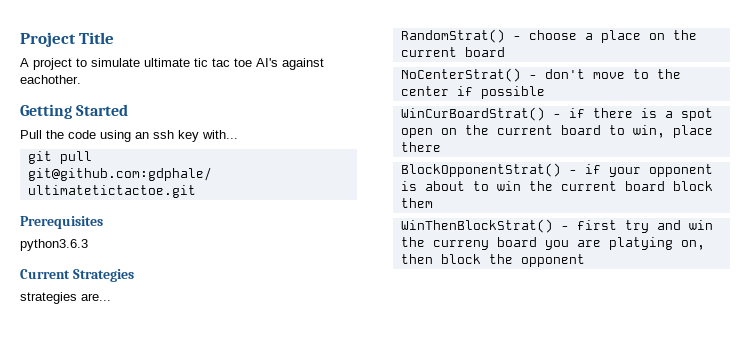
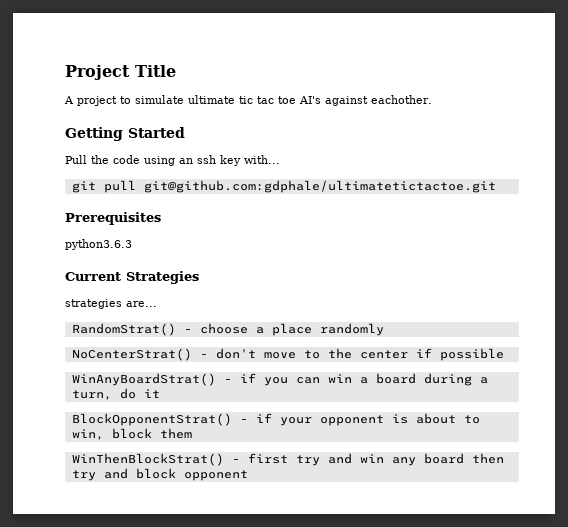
- RandomStrat() - choose a place on the current board
+ RandomStrat() - choose a place randomly
- WinCurBoardStrat() - if there is a spot open on the current board to win, place there
+ WinAnyBoardStrat() - if you can win a board during a turn, do it
- BlockOpponentStrat() - if your opponent is about to win the current board block them
+ BlockOpponentStrat() - if your opponent is about to win, block them
- WinThenBlockStrat() - first try and win the curreny board you are platying on, then block the opponent
+ WinThenBlockStrat() - first try and win any board then try and block opponent

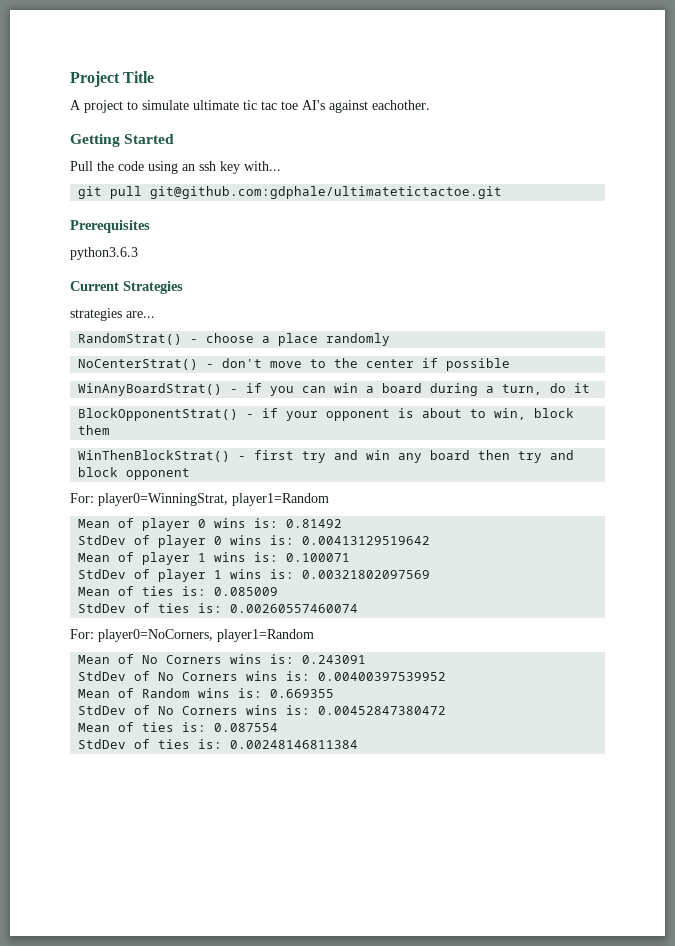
+ For: player0=WinningStrat, player1=Random
+ Mean of player 0 wins is: 0.81492
+ StdDev of player 0 wins is: 0.00413129519642
+ Mean of player 1 wins is: 0.100071
+ StdDev of player 1 wins is: 0.00321802097569
+ Mean of ties is: 0.085009
+ StdDev of ties is: 0.00260557460074
+ For: player0=NoCorners, player1=Random
+ Mean of No Corners wins is: 0.243091
+ StdDev of No Corners wins is: 0.00400397539952
+ Mean of Random wins is: 0.669355
+ StdDev of No Corners wins is: 0.00452847380472
+ Mean of ties is: 0.087554
+ StdDev of ties is: 0.00248146811384

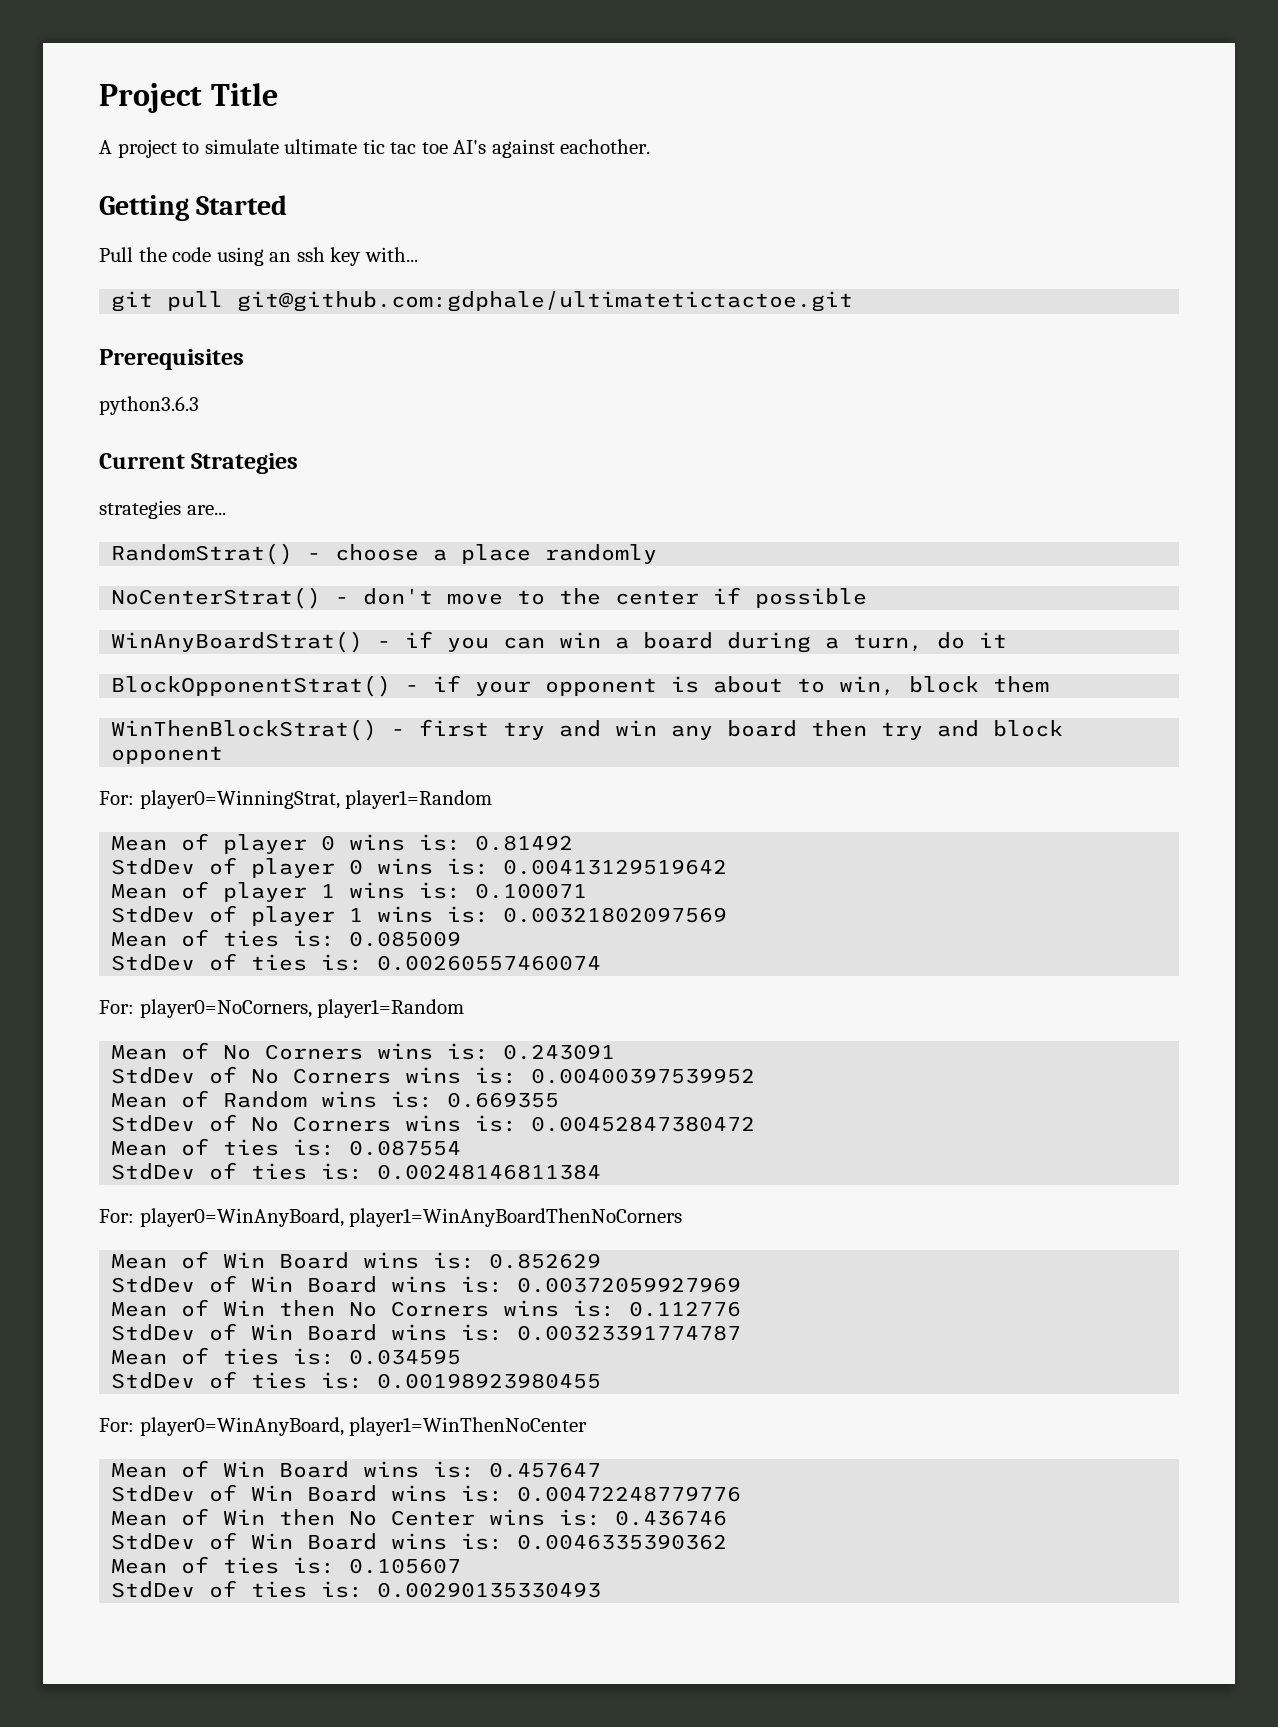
+ For: player0=WinAnyBoard, player1=WinAnyBoardThenNoCorners
+ Mean of Win Board wins is: 0.852629
+ StdDev of Win Board wins is: 0.00372059927969
+ Mean of Win then No Corners wins is: 0.112776
+ StdDev of Win Board wins is: 0.00323391774787
+ Mean of ties is: 0.034595
+ StdDev of ties is: 0.00198923980455
+ For: player0=WinAnyBoard, player1=WinThenNoCenter
+ Mean of Win Board wins is: 0.457647
+ StdDev of Win Board wins is: 0.00472248779776
+ Mean of Win then No Center wins is: 0.436746
+ StdDev of Win Board wins is: 0.0046335390362
+ Mean of ties is: 0.105607
+ StdDev of ties is: 0.00290135330493

